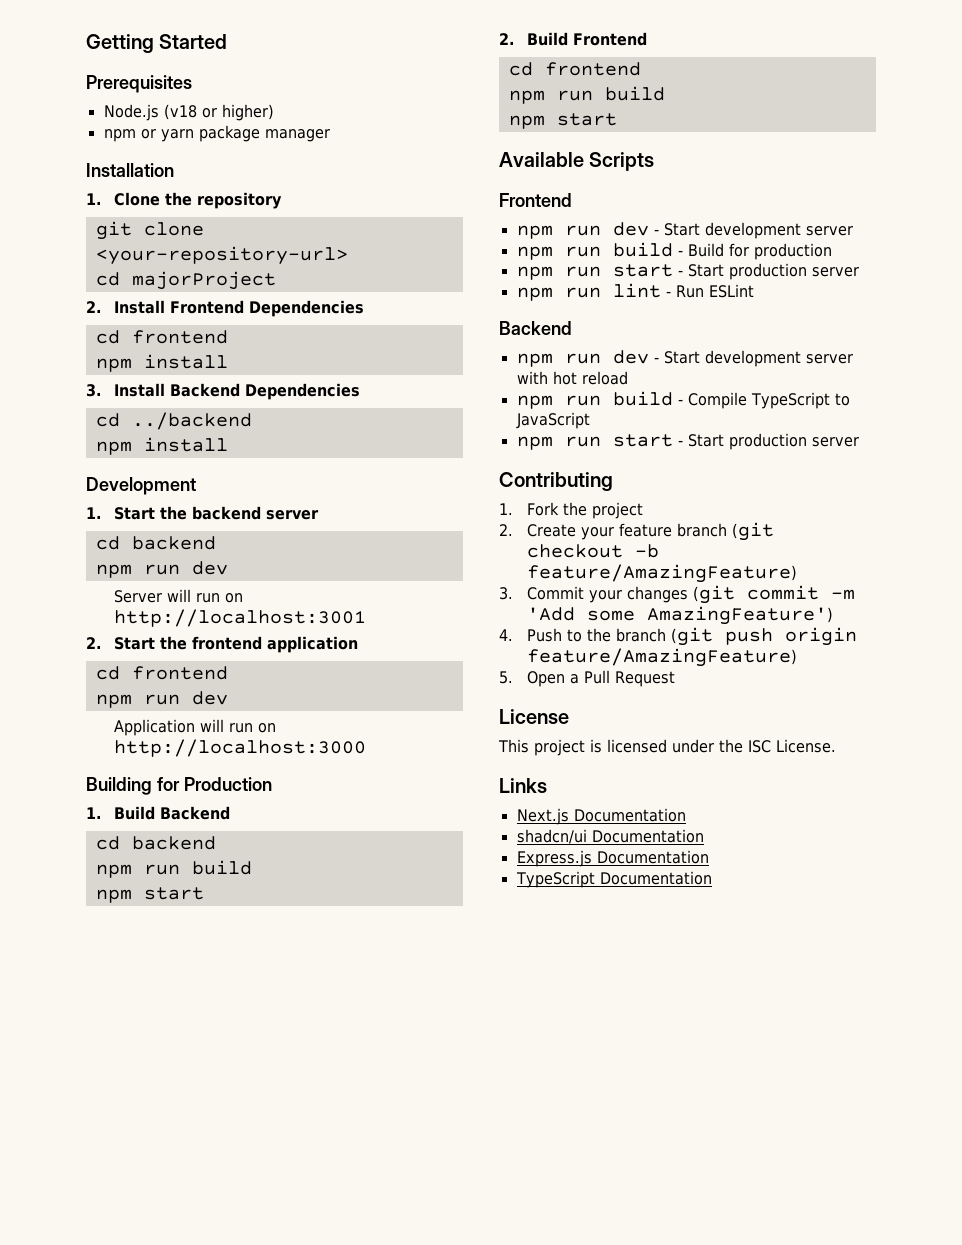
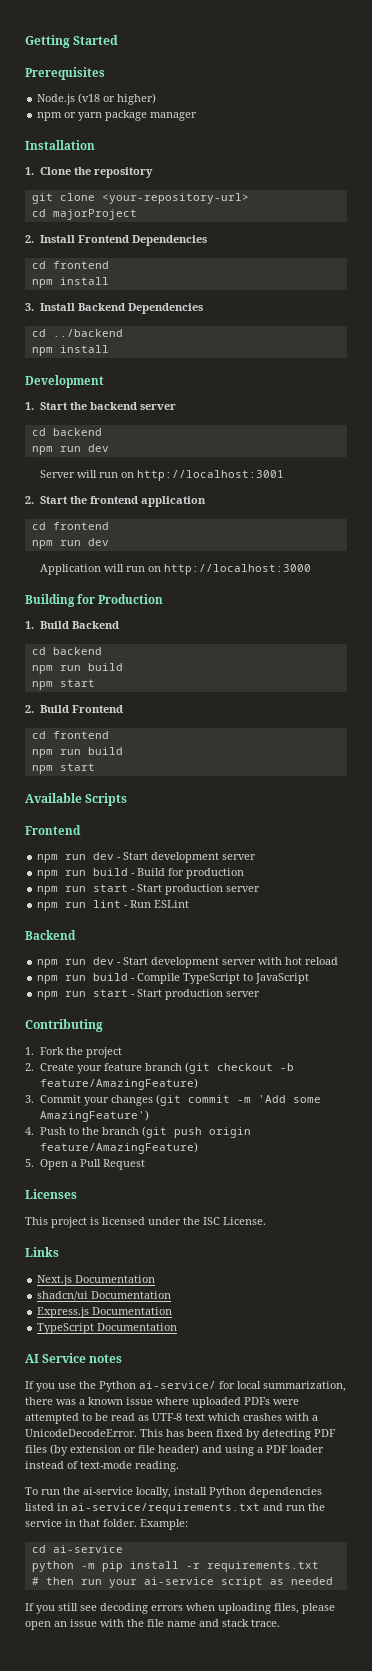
- License
+ Licenses
+ AI Service notes
+ If you use the Python ai-service/ for local summarization, there was a known issue where uploaded PDFs were attempted to be read as UTF-8 text which crashes with a UnicodeDecodeError. This has been fixed by detecting PDF files (by extension or file header) and using a PDF loader instead of text-mode reading.
+ To run the ai-service locally, install Python dependencies listed in ai-service/requirements.txt and run the service in that folder. Example:
+ cd ai-service
+ python -m pip install -r requirements.txt
+ # then run your ai-service script as needed
+ If you still see decoding errors when uploading files, please open an issue with the file name and stack trace.

